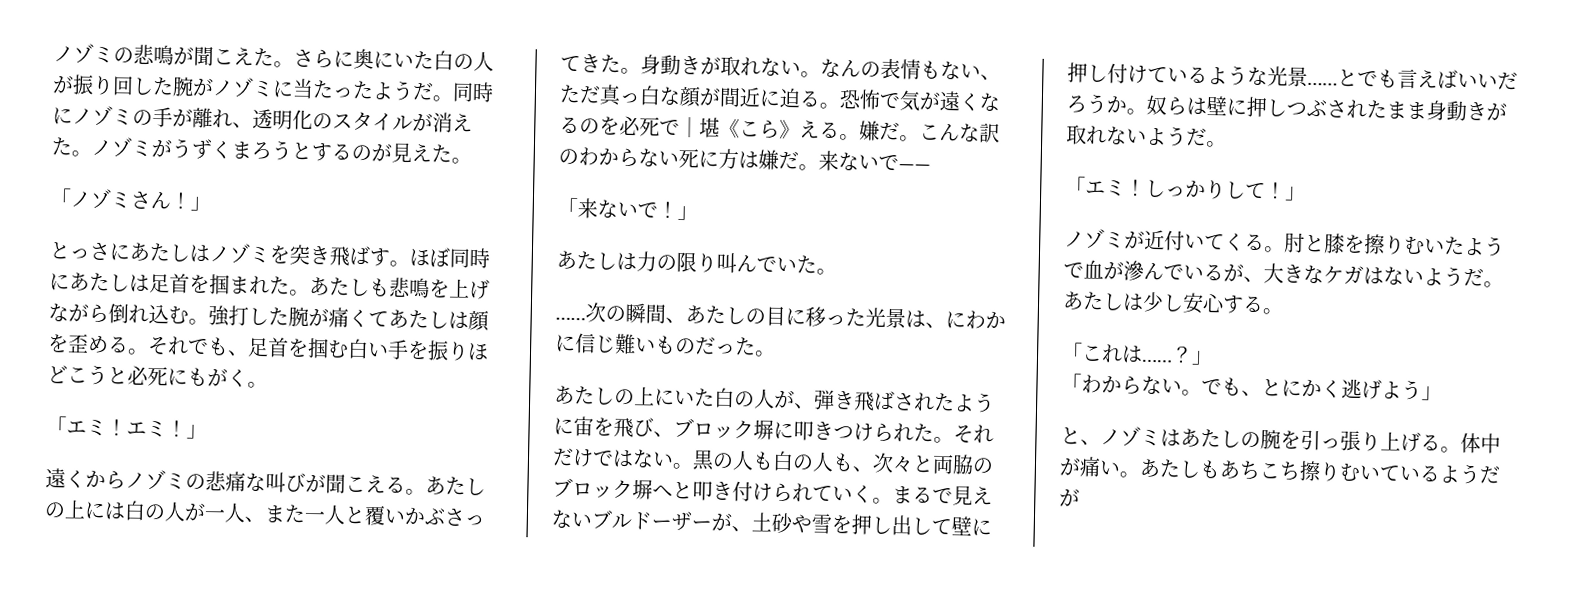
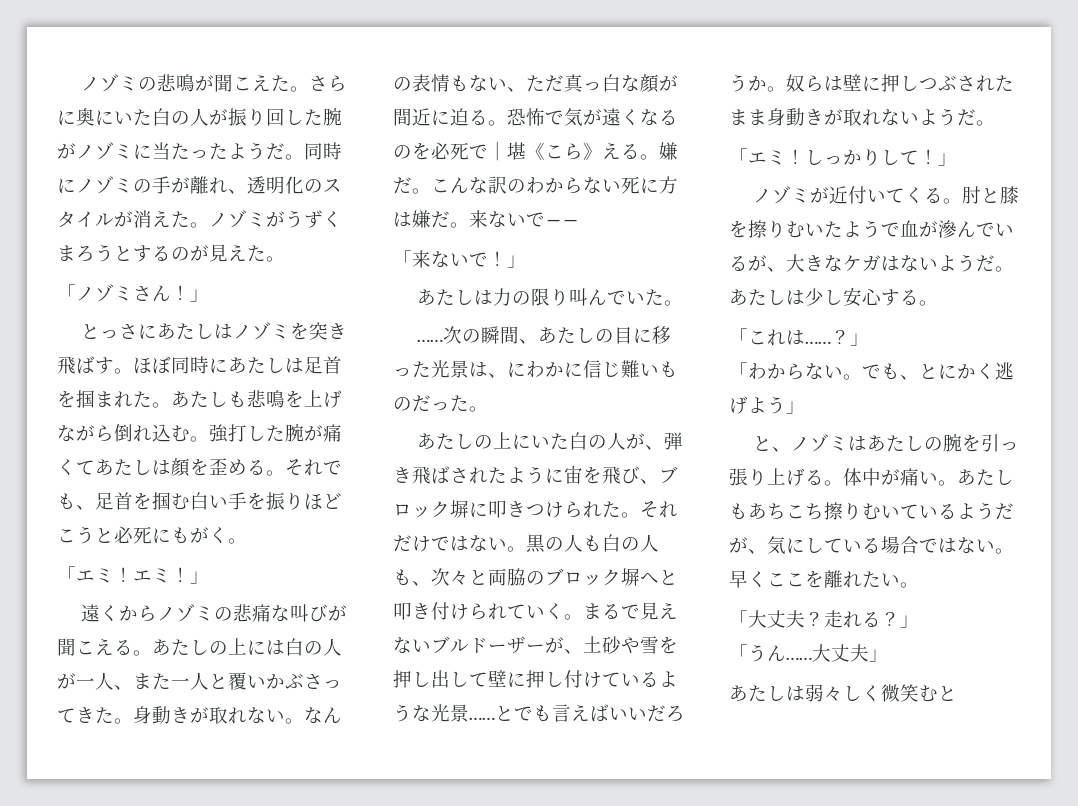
- あたしもあちこち擦りむいているようだが
+ あたしもあちこち擦りむいているようだが、気にしている場合ではない。早くここを離れたい。
+ 「大丈夫？走れる？」
+ 「うん……大丈夫」
+ あたしは弱々しく微笑むと

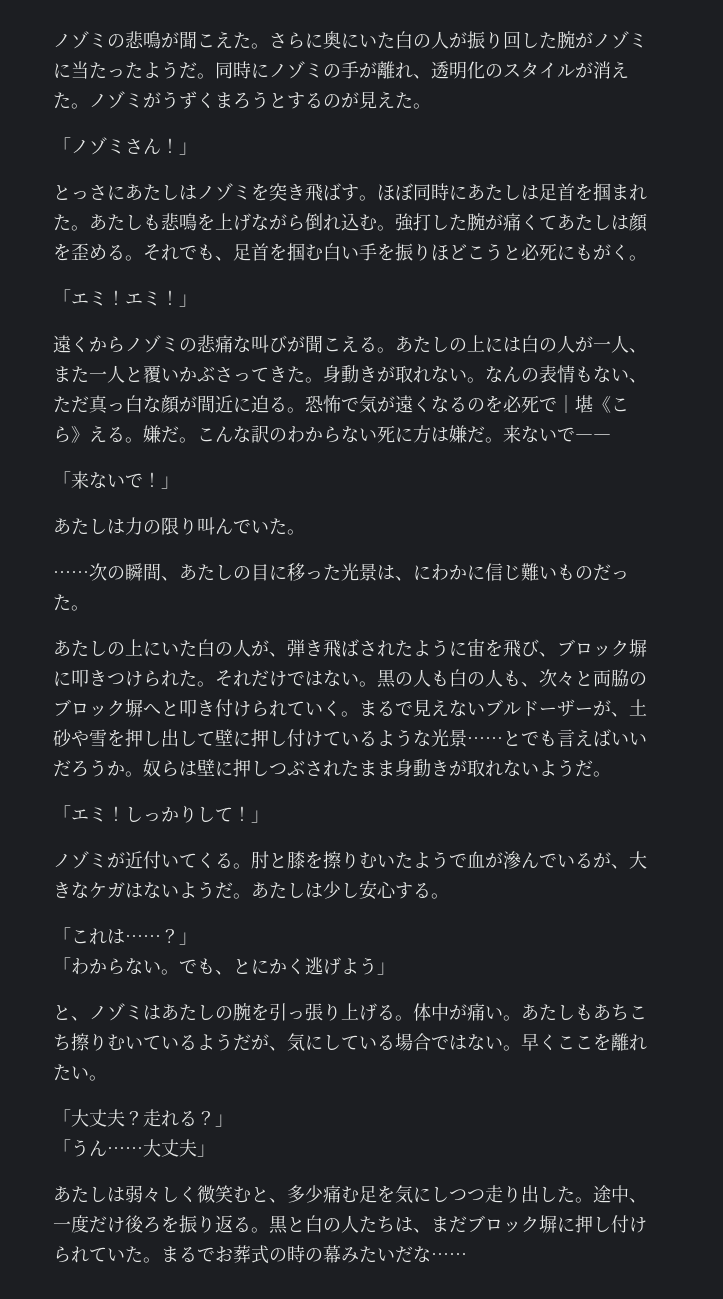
- あたしは弱々しく微笑むと
+ あたしは弱々しく微笑むと、多少痛む足を気にしつつ走り出した。途中、一度だけ後ろを振り返る。黒と白の人たちは、まだブロック塀に押し付けられていた。まるでお葬式の時の幕みたいだな……

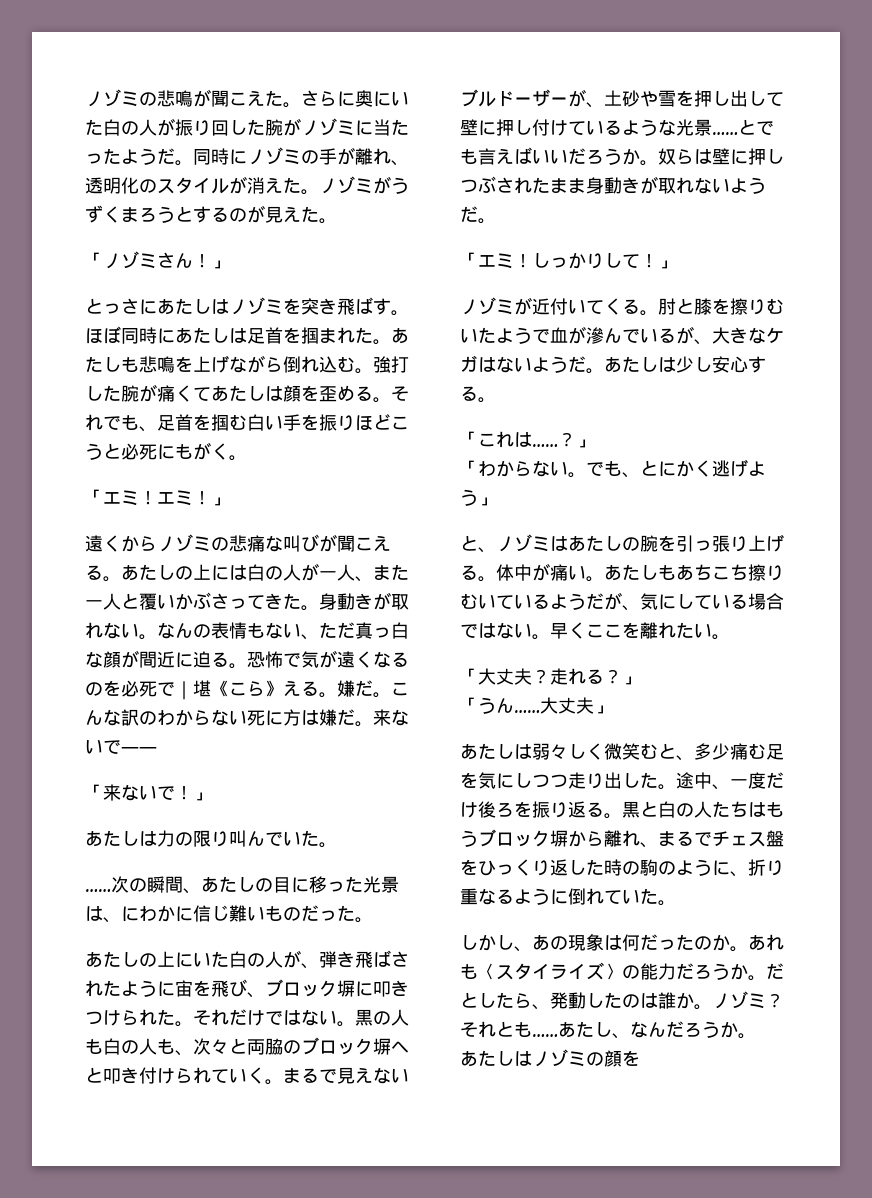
- 黒と白の人たちは、まだブロック塀に押し付けられていた。まるでお葬式の時の幕みたいだな……
+ 黒と白の人たちはもうブロック塀から離れ、まるでチェス盤をひっくり返した時の駒のように、折り重なるように倒れていた。
+ しかし、あの現象は何だったのか。あれも〈スタイライズ〉の能力だろうか。だとしたら、発動したのは誰か。ノゾミ？それとも……あたし、なんだろうか。
+ あたしはノゾミの顔を

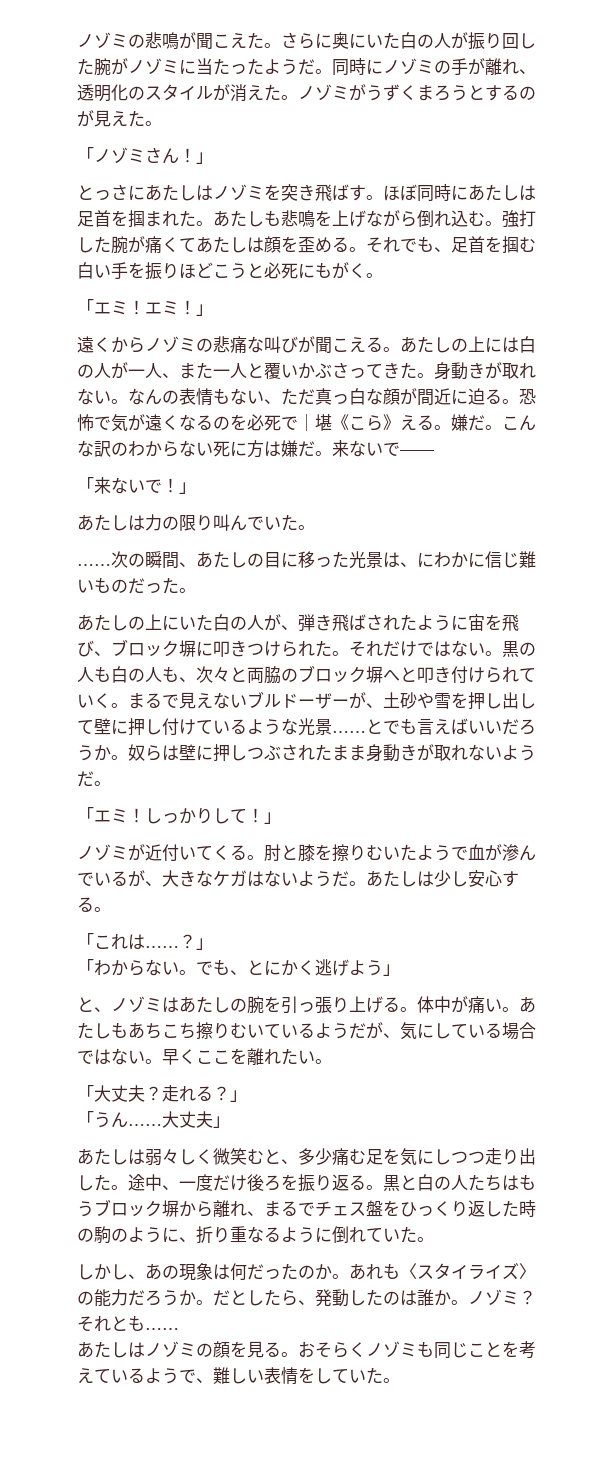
- あたし、なんだろうか。
- あたしはノゾミの顔を
+ あたしはノゾミの顔を見る。おそらくノゾミも同じことを考えているようで、難しい表情をしていた。

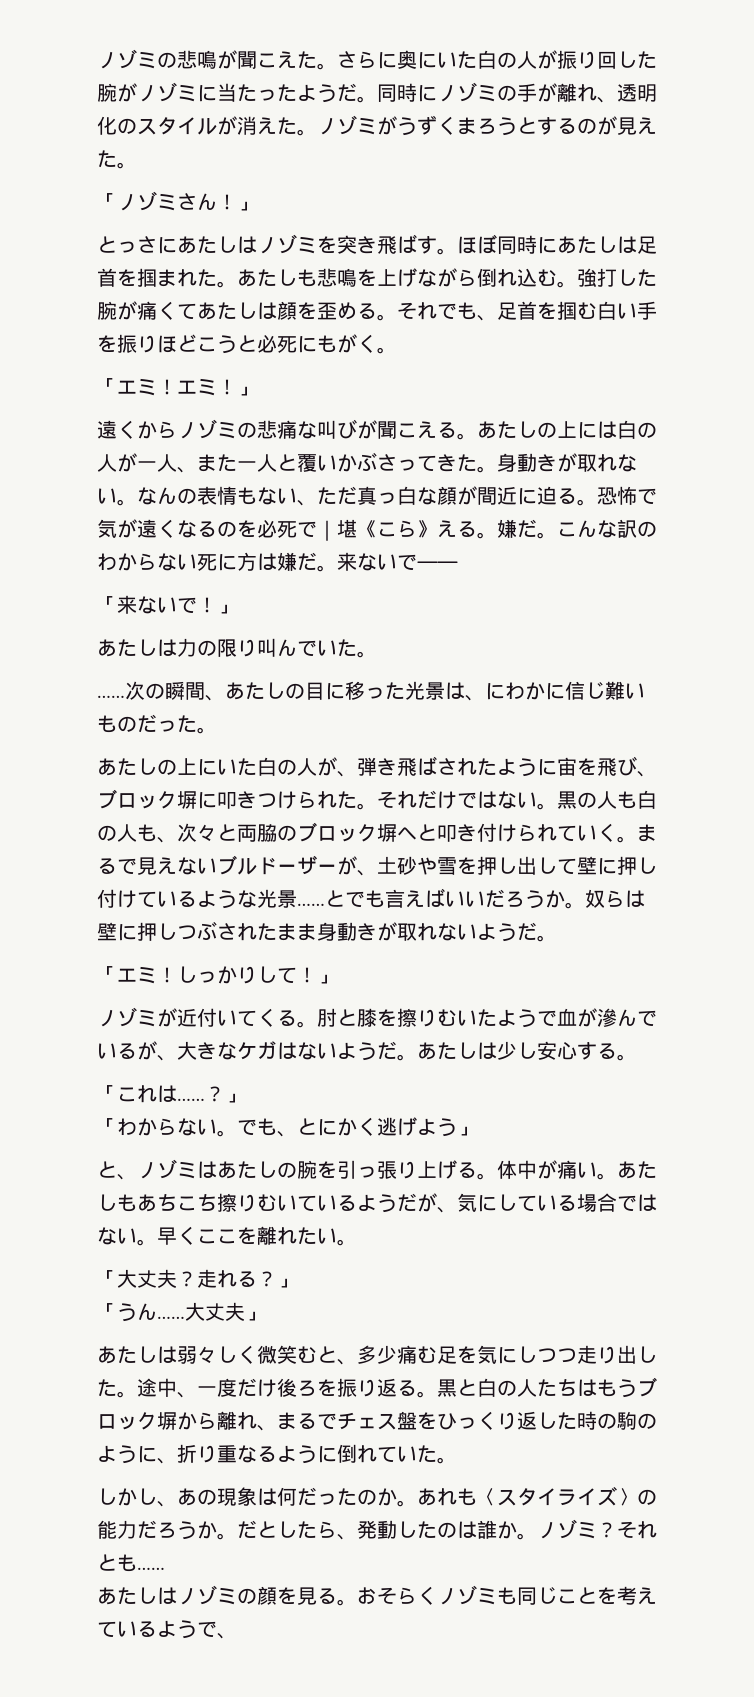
- おそらくノゾミも同じことを考えているようで、難しい表情をしていた。
+ おそらくノゾミも同じことを考えているようで、

